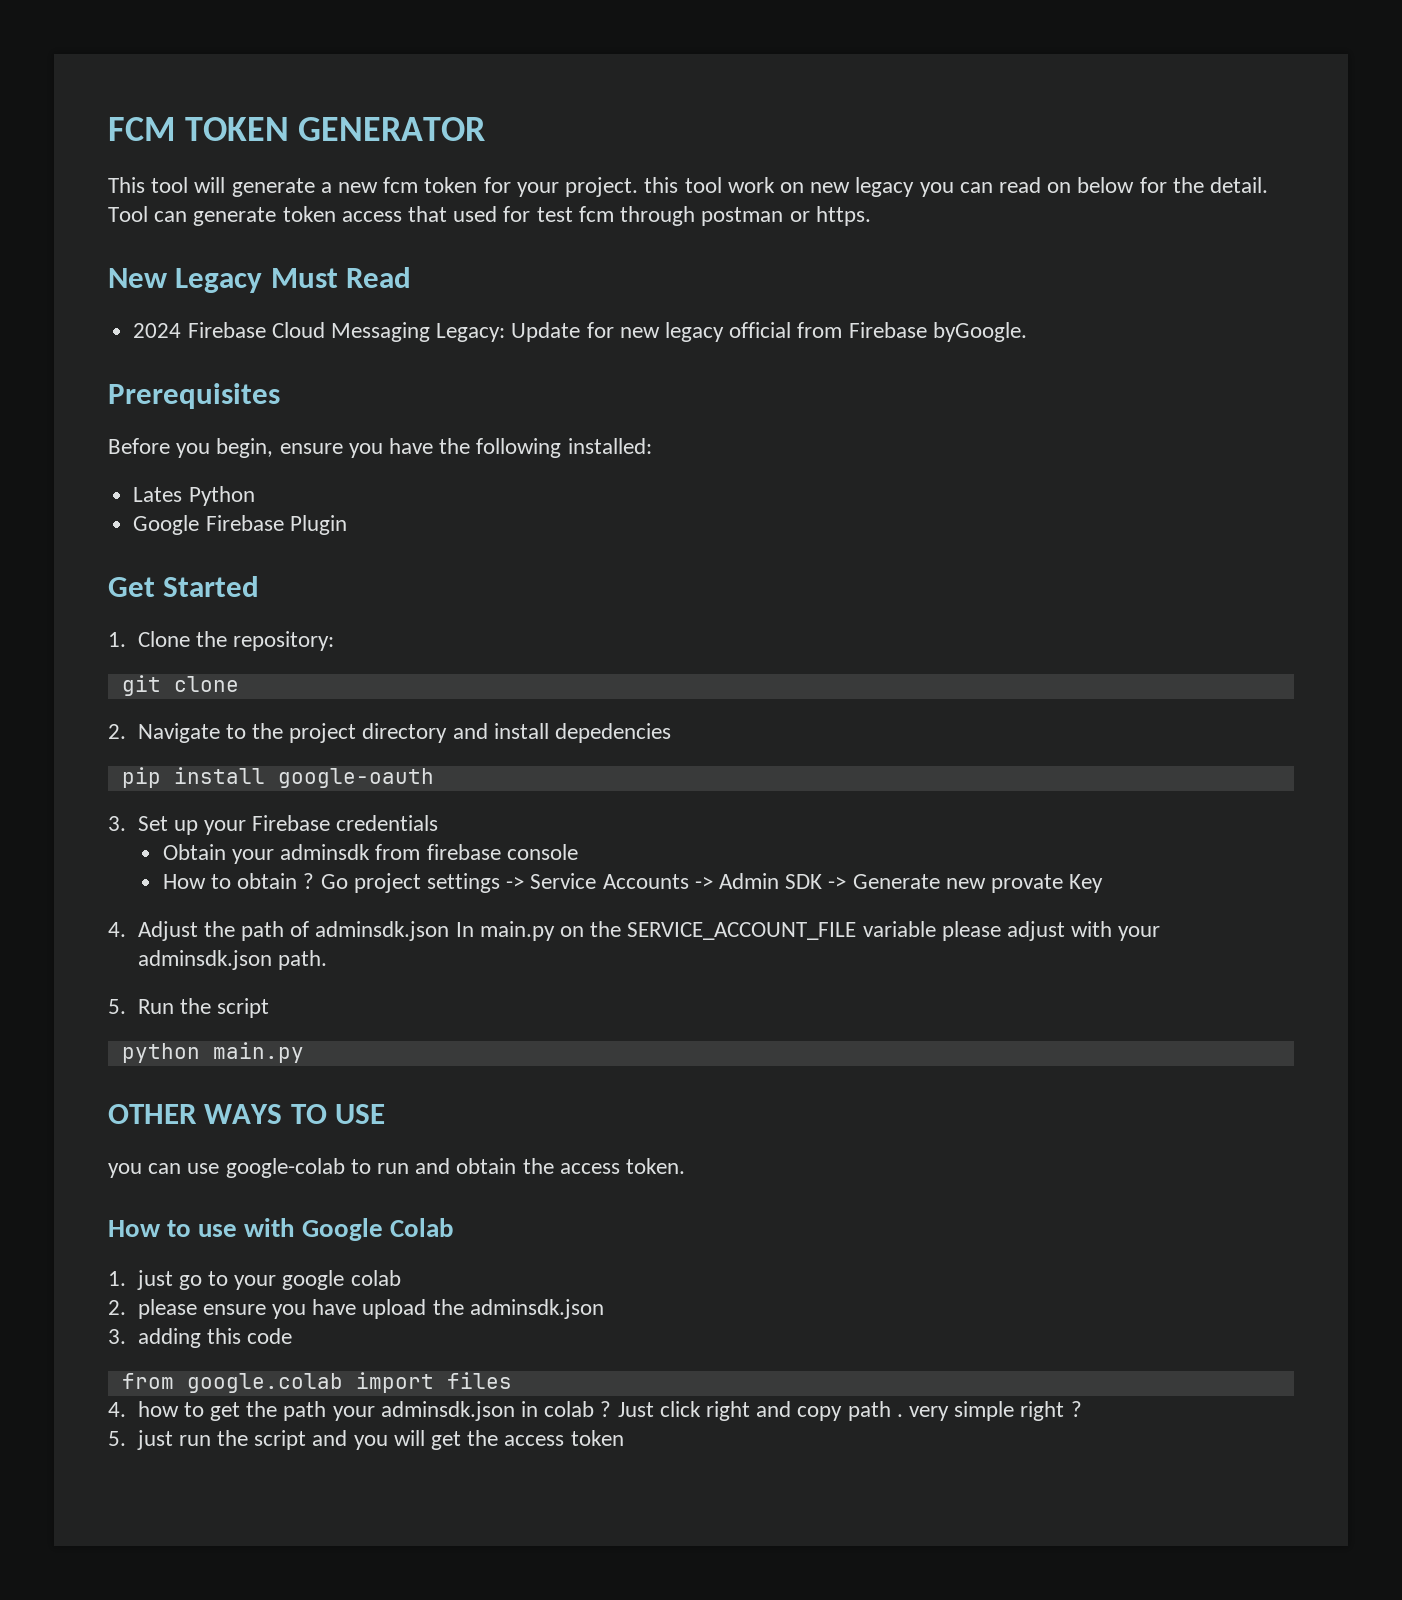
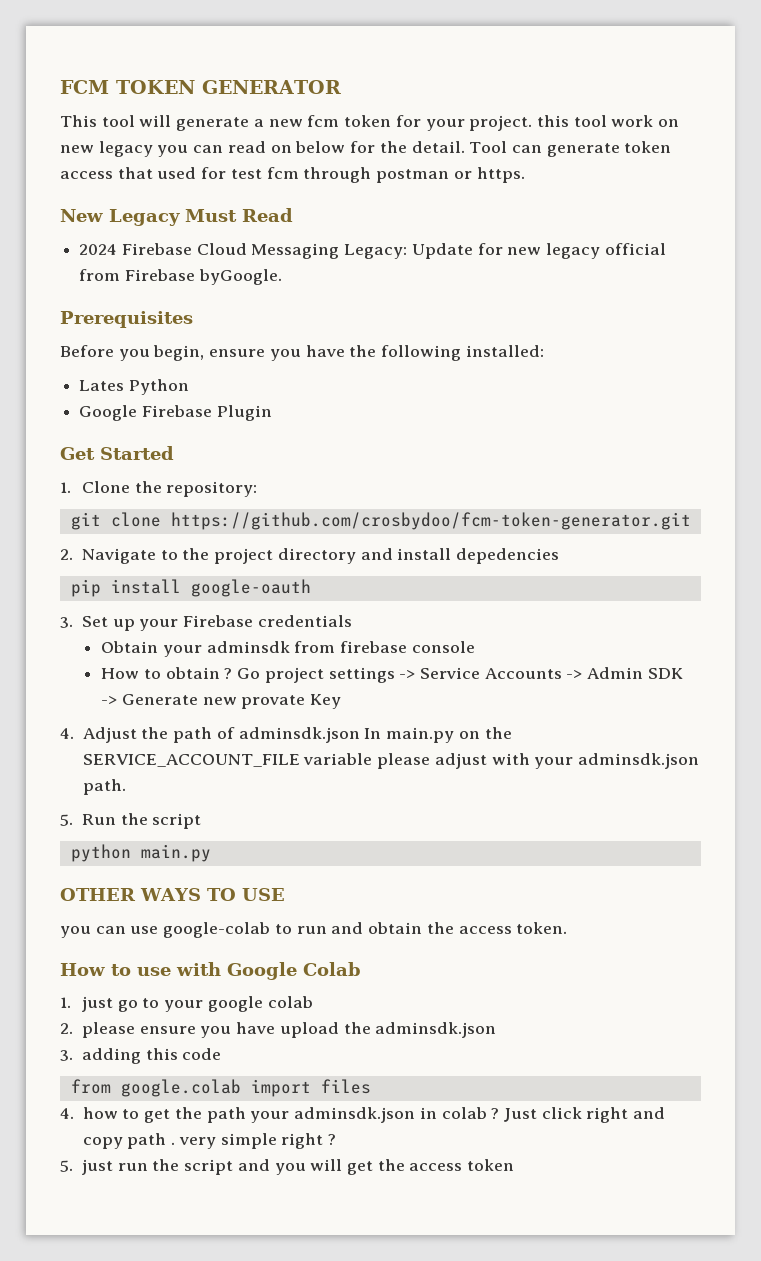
- git clone
+ git clone https://github.com/crosbydoo/fcm-token-generator.git

